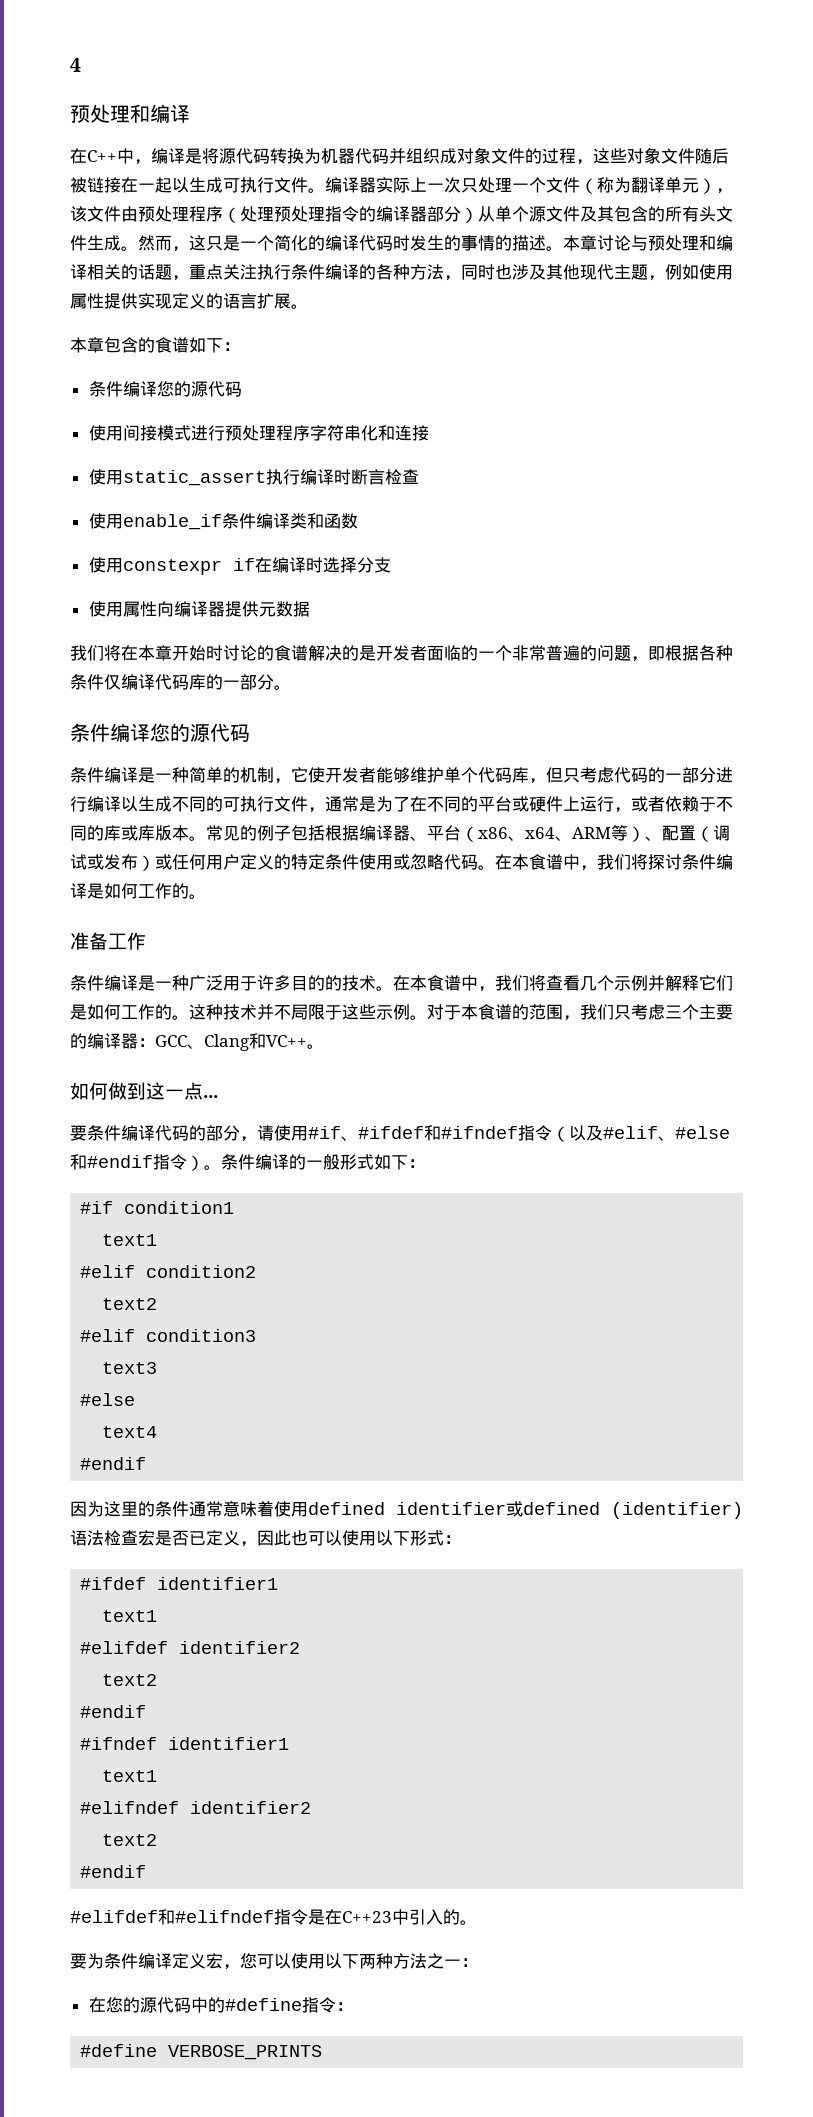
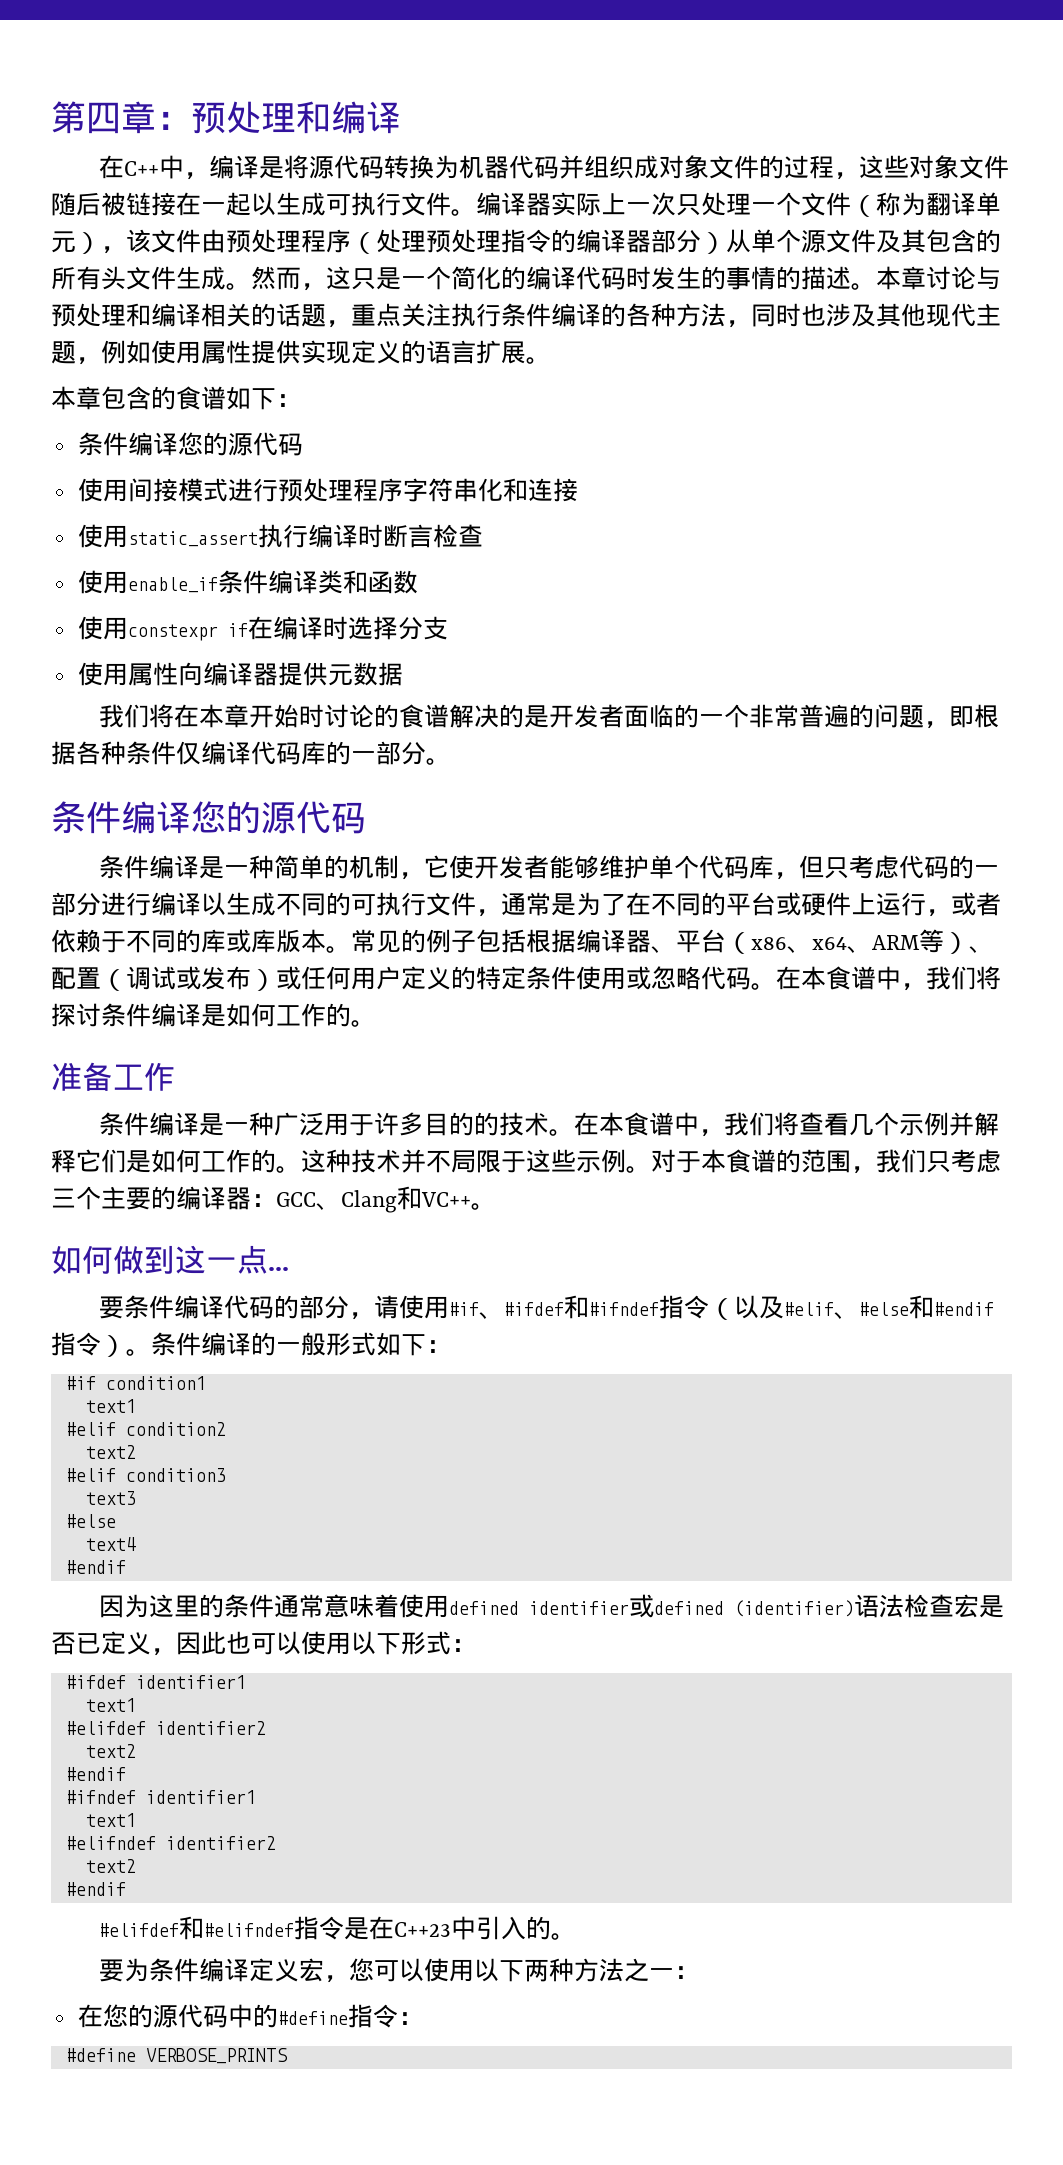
- 4
- 预处理和编译
+ 第四章：预处理和编译

